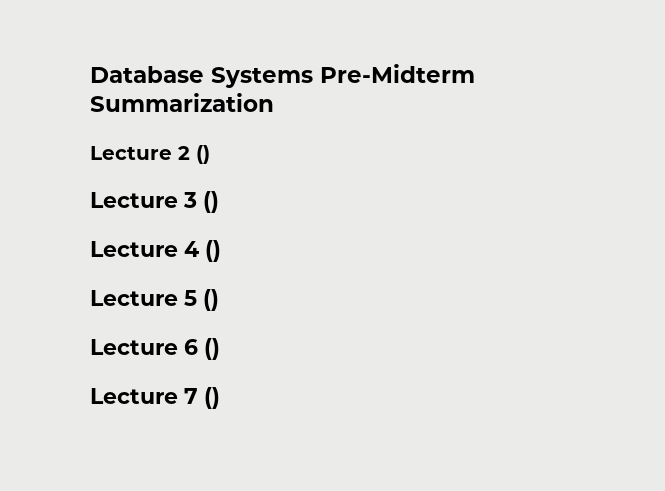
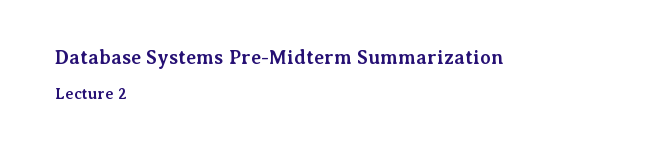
- Lecture 2 ()
- Lecture 3 ()
- Lecture 4 ()
- Lecture 5 ()
- Lecture 6 ()
- Lecture 7 ()
+ Lecture 2

